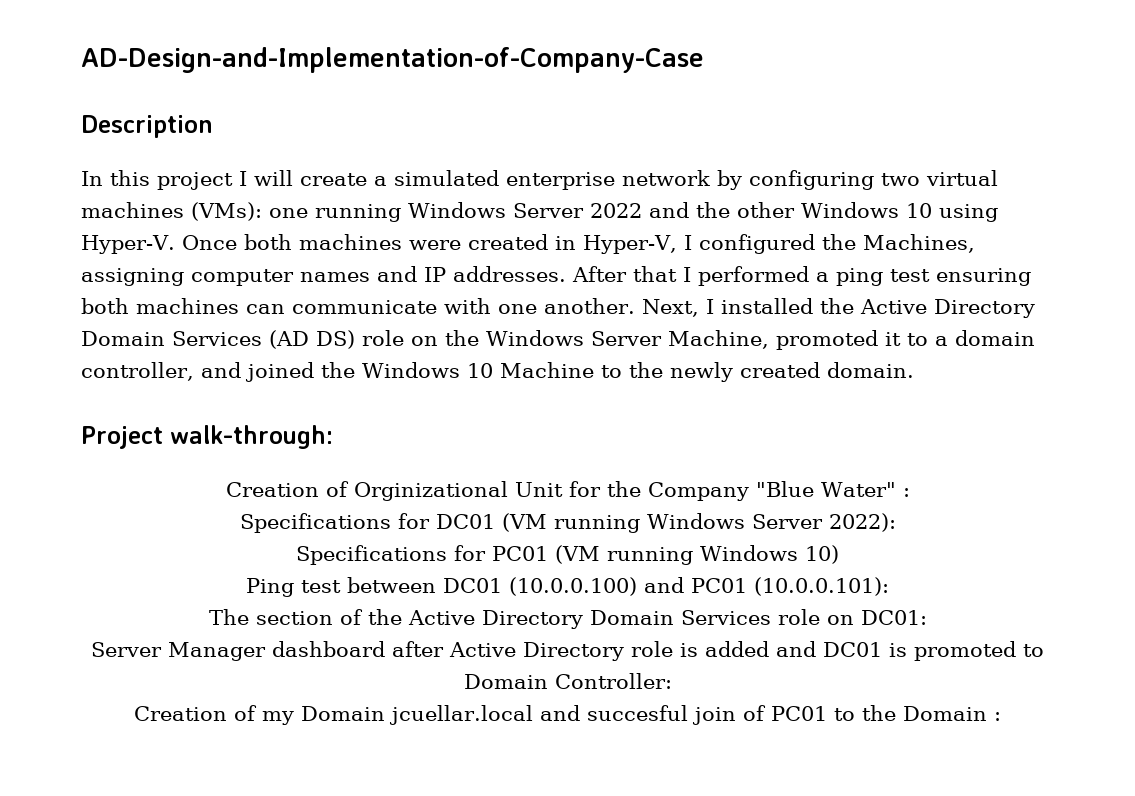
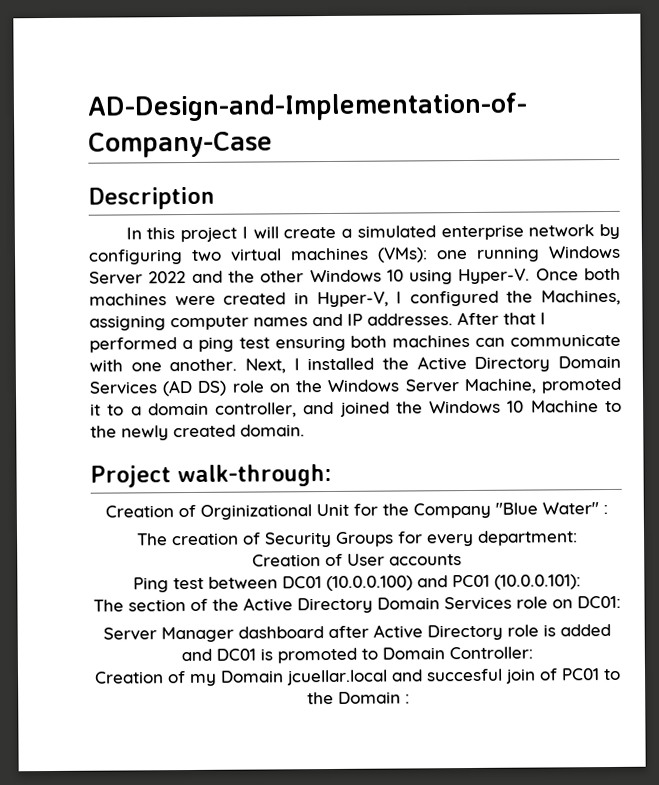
- Specifications for DC01 (VM running Windows Server 2022):
- Specifications for PC01 (VM running Windows 10)
+ The creation of Security Groups for every department:
+ Creation of User accounts

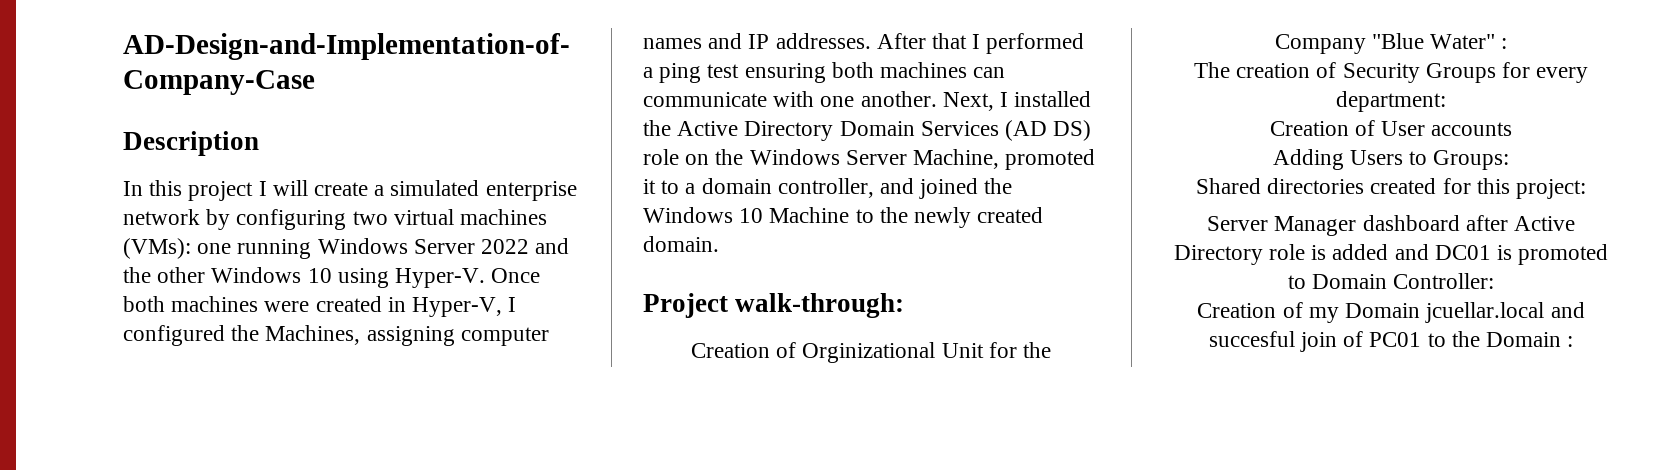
- Ping test between DC01 (10.0.0.100) and PC01 (10.0.0.101):
- The section of the Active Directory Domain Services role on DC01:
+ Adding Users to Groups:
+ Shared directories created for this project:

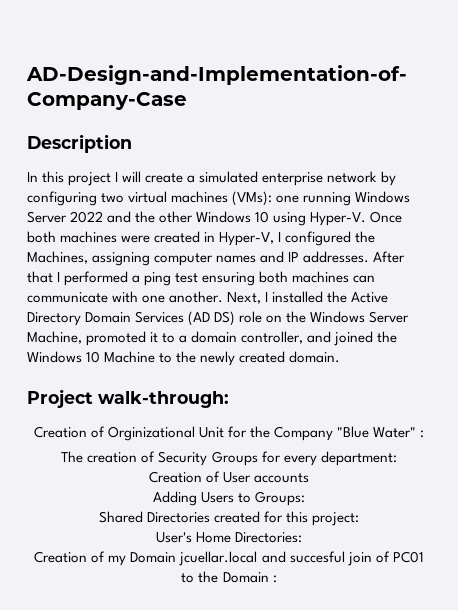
- Shared directories created for this project:
+ Shared Directories created for this project:
- Server Manager dashboard after Active Directory role is added and DC01 is promoted to Domain Controller:
+ User's Home Directories:

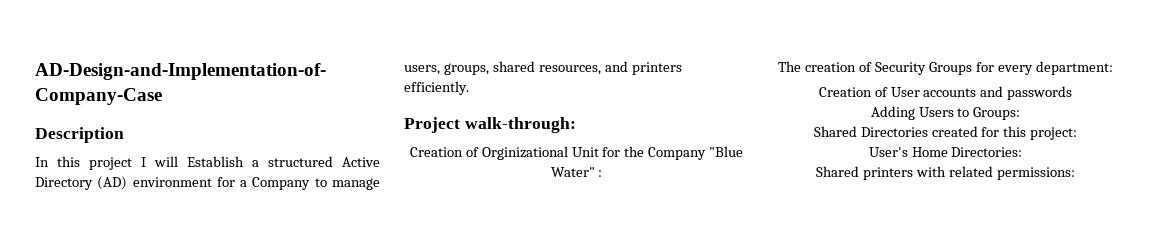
- In this project I will create a simulated enterprise network by configuring two virtual machines (VMs): one running Windows Server 2022 and the other Windows 10 using Hyper-V. Once both machines were created in Hyper-V, I configured the Machines, assigning computer names and IP addresses. After that I performed a ping test ensuring both machines can communicate with one another. Next, I installed the Active Directory Domain Services (AD DS) role on the Windows Server Machine, promoted it to a domain controller, and joined the Windows 10 Machine to the newly created domain.
+ In this project I will Establish a structured Active Directory (AD) environment for a Company to manage users, groups, shared resources, and printers efficiently.
- Creation of User accounts
+ Creation of User accounts and passwords
- Creation of my Domain jcuellar.local and succesful join of PC01 to the Domain :
+ Shared printers with related permissions:

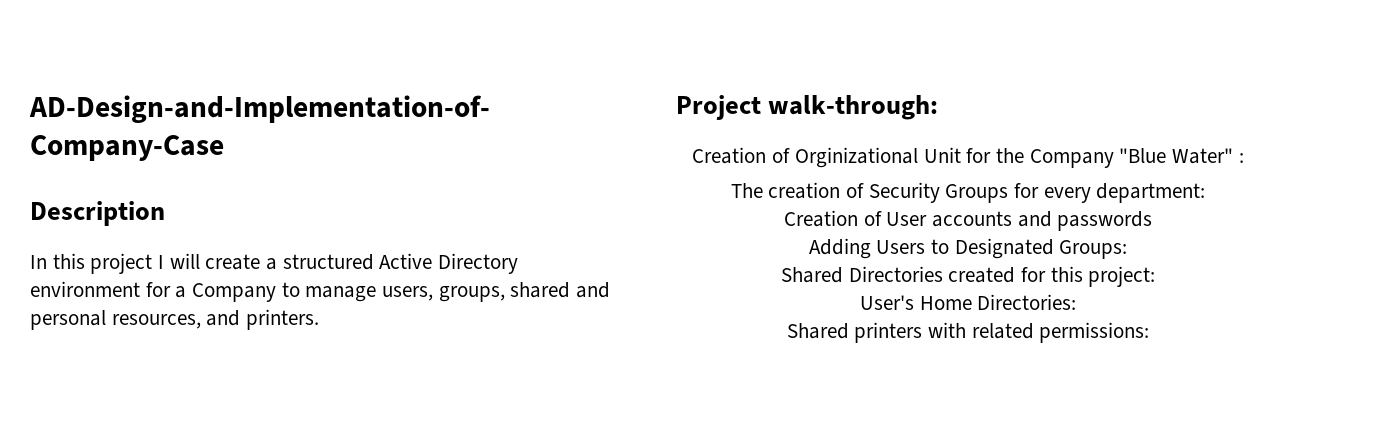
- In this project I will Establish a structured Active Directory (AD) environment for a Company to manage users, groups, shared resources, and printers efficiently.
+ In this project I will create a structured Active Directory environment for a Company to manage users, groups, shared and personal resources, and printers.
- Adding Users to Groups:
+ Adding Users to Designated Groups:

